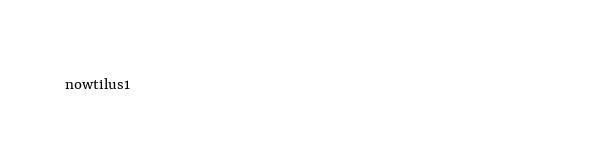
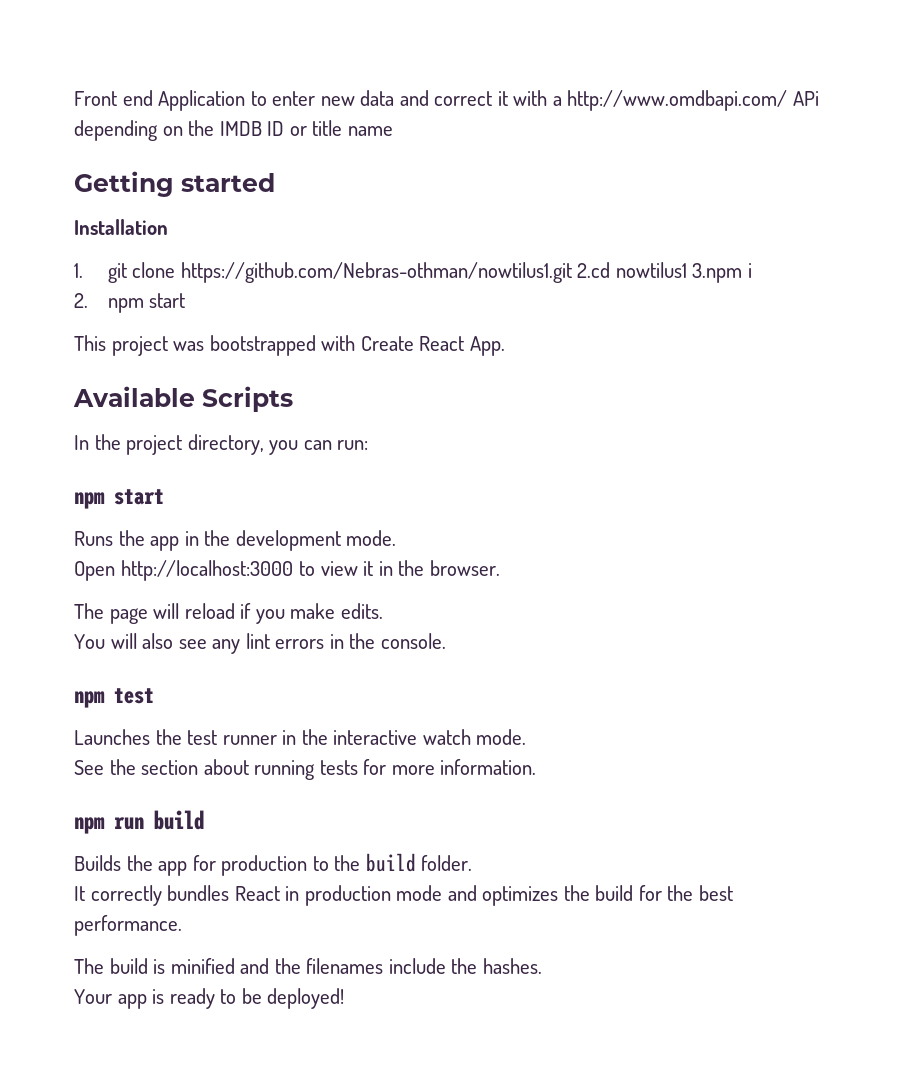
- nowtilus1
+ Front end Application to enter new data and correct it with a http://www.omdbapi.com/ APi depending on the IMDB ID or title name
+ Getting started
+ Installation
+ 1. git clone https://github.com/Nebras-othman/nowtilus1.git 2.cd nowtilus1 3.npm i
+ 2. npm start
+ This project was bootstrapped with Create React App.
+ Available Scripts
+ In the project directory, you can run:
+ npm start
+ Runs the app in the development mode.
+ Open http://localhost:3000 to view it in the browser.
+ The page will reload if you make edits.
+ You will also see any lint errors in the console.
+ npm test
+ Launches the test runner in the interactive watch mode.
+ See the section about running tests for more information.
+ npm run build
+ Builds the app for production to the build folder.
+ It correctly bundles React in production mode and optimizes the build for the best performance.
+ The build is minified and the filenames include the hashes.
+ Your app is ready to be deployed!

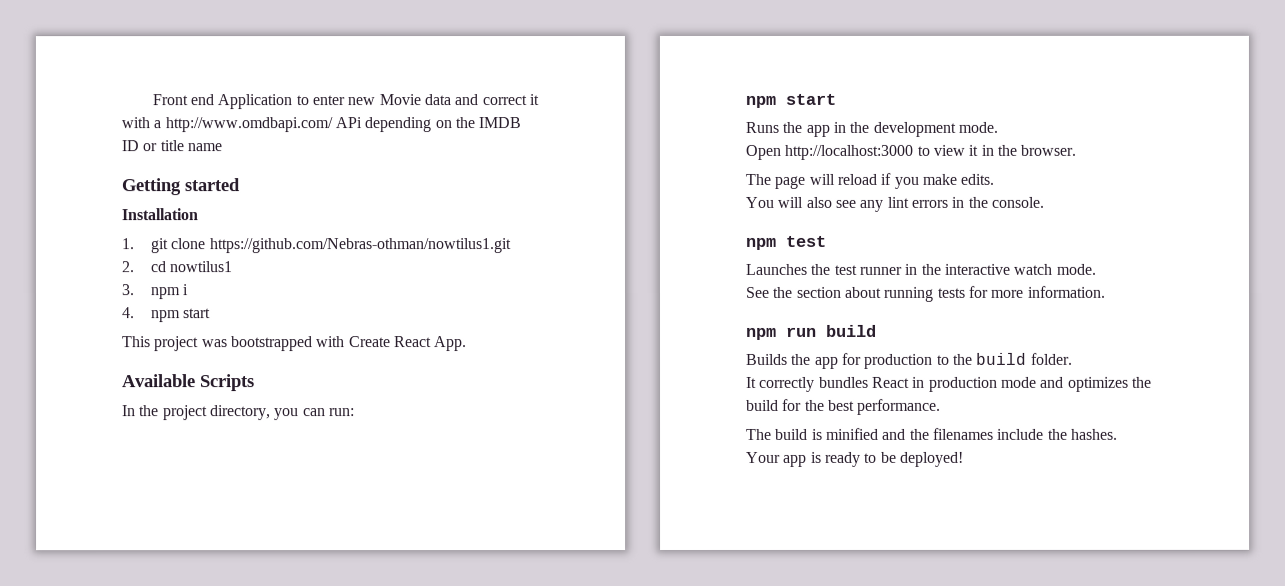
- Front end Application to enter new data and correct it with a http://www.omdbapi.com/ APi depending on the IMDB ID or title name
+ Front end Application to enter new Movie data and correct it with a http://www.omdbapi.com/ APi depending on the IMDB ID or title name
- 1. git clone https://github.com/Nebras-othman/nowtilus1.git 2.cd nowtilus1 3.npm i
+ 1. git clone https://github.com/Nebras-othman/nowtilus1.git
+ 2. cd nowtilus1
+ 3. npm i
- 2. npm start
+ 4. npm start

